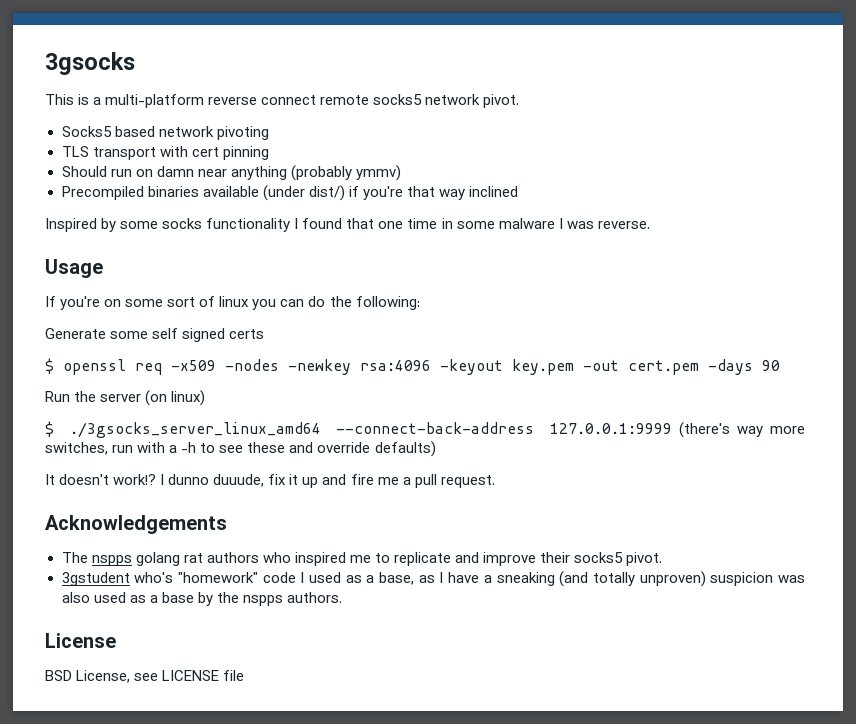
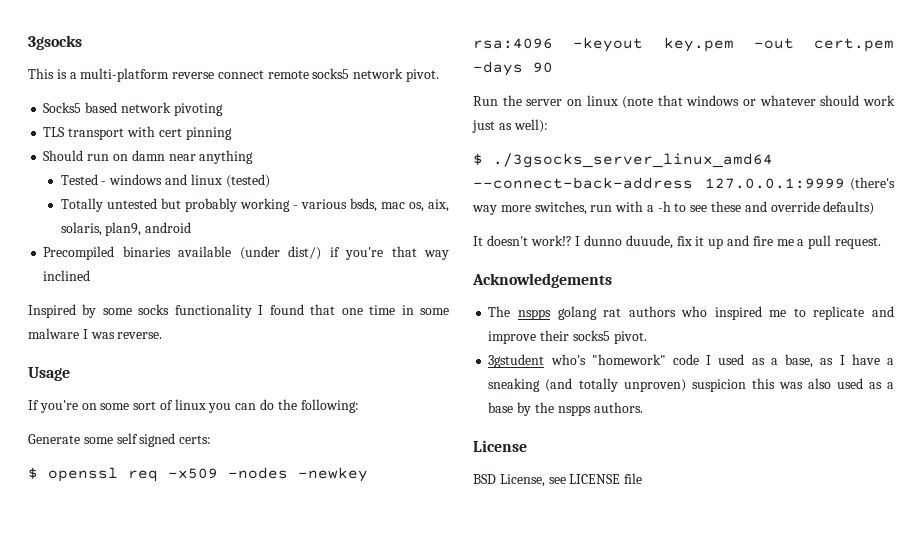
- Should run on damn near anything (probably ymmv)
+ Should run on damn near anything
+ Tested - windows and linux (tested)
+ Totally untested but probably working - various bsds, mac os, aix, solaris, plan9, android
- Generate some self signed certs
+ Generate some self signed certs:
- Run the server (on linux)
+ Run the server on linux (note that windows or whatever should work just as well):
- 3gstudent who's "homework" code I used as a base, as I have a sneaking (and totally unproven) suspicion was also used as a base by the nspps authors.
+ 3gstudent who's "homework" code I used as a base, as I have a sneaking (and totally unproven) suspicion this was also used as a base by the nspps authors.

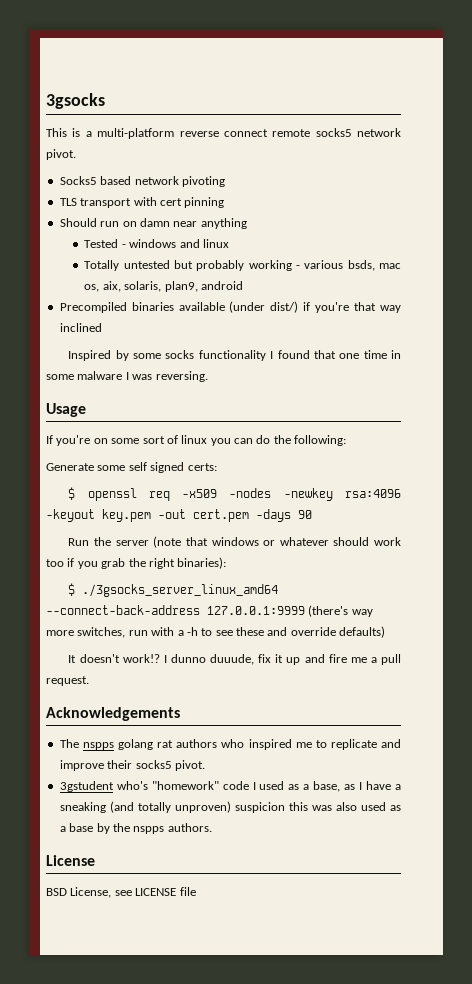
- Tested - windows and linux (tested)
+ Tested - windows and linux
- Inspired by some socks functionality I found that one time in some malware I was reverse.
+ Inspired by some socks functionality I found that one time in some malware I was reversing.
- Run the server on linux (note that windows or whatever should work just as well):
+ Run the server (note that windows or whatever should work too if you grab the right binaries):

